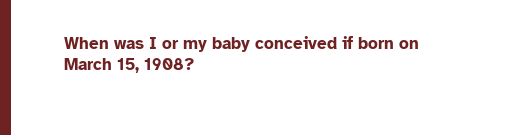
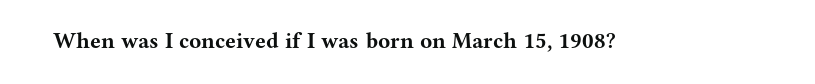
- When was I or my baby conceived if born on March 15, 1908?
+ When was I conceived if I was born on March 15, 1908?

